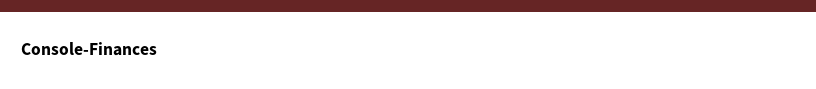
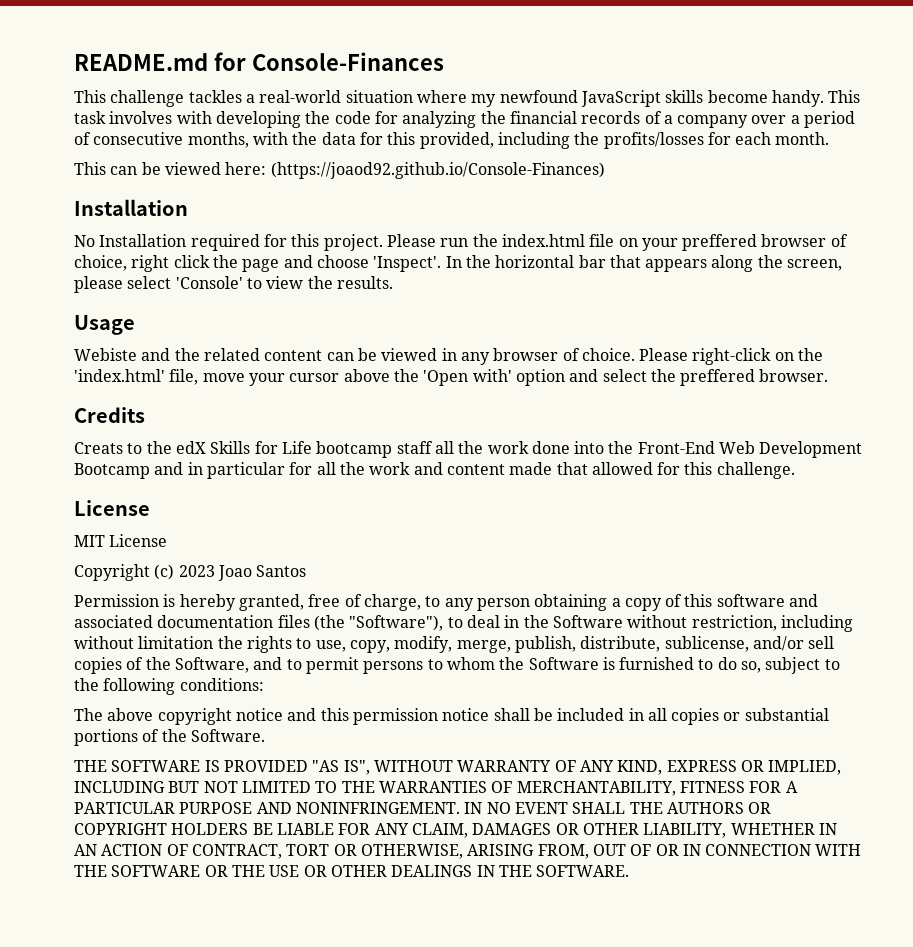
- Console-Finances
+ README.md for Console-Finances
+ This challenge tackles a real-world situation where my newfound JavaScript skills become handy. This task involves with developing the code for analyzing the financial records of a company over a period of consecutive months, with the data for this provided, including the profits/losses for each month.
+ This can be viewed here: (https://joaod92.github.io/Console-Finances)
+ Installation
+ No Installation required for this project. Please run the index.html file on your preffered browser of choice, right click the page and choose 'Inspect'. In the horizontal bar that appears along the screen, please select 'Console' to view the results.
+ Usage
+ Webiste and the related content can be viewed in any browser of choice. Please right-click on the 'index.html' file, move your cursor above the 'Open with' option and select the preffered browser.
+ Credits
+ Creats to the edX Skills for Life bootcamp staff all the work done into the Front-End Web Development Bootcamp and in particular for all the work and content made that allowed for this challenge.
+ License
+ MIT License
+ Copyright (c) 2023 Joao Santos
+ Permission is hereby granted, free of charge, to any person obtaining a copy of this software and associated documentation files (the "Software"), to deal in the Software without restriction, including without limitation the rights to use, copy, modify, merge, publish, distribute, sublicense, and/or sell copies of the Software, and to permit persons to whom the Software is furnished to do so, subject to the following conditions:
+ The above copyright notice and this permission notice shall be included in all copies or substantial portions of the Software.
+ THE SOFTWARE IS PROVIDED "AS IS", WITHOUT WARRANTY OF ANY KIND, EXPRESS OR IMPLIED, INCLUDING BUT NOT LIMITED TO THE WARRANTIES OF MERCHANTABILITY, FITNESS FOR A PARTICULAR PURPOSE AND NONINFRINGEMENT. IN NO EVENT SHALL THE AUTHORS OR COPYRIGHT HOLDERS BE LIABLE FOR ANY CLAIM, DAMAGES OR OTHER LIABILITY, WHETHER IN AN ACTION OF CONTRACT, TORT OR OTHERWISE, ARISING FROM, OUT OF OR IN CONNECTION WITH THE SOFTWARE OR THE USE OR OTHER DEALINGS IN THE SOFTWARE.

